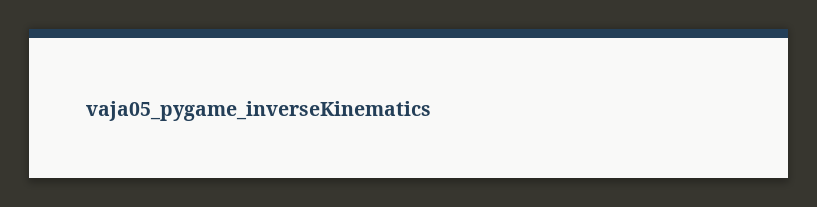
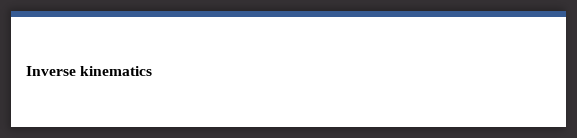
- vaja05_pygame_inverseKinematics
+ Inverse kinematics

